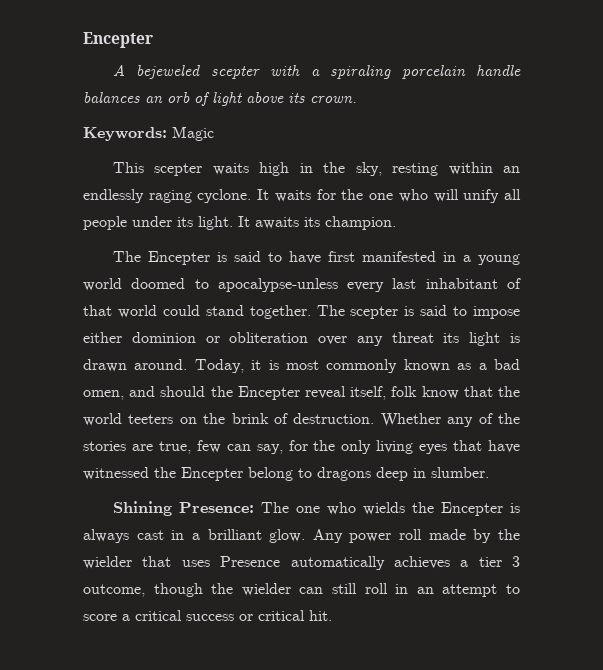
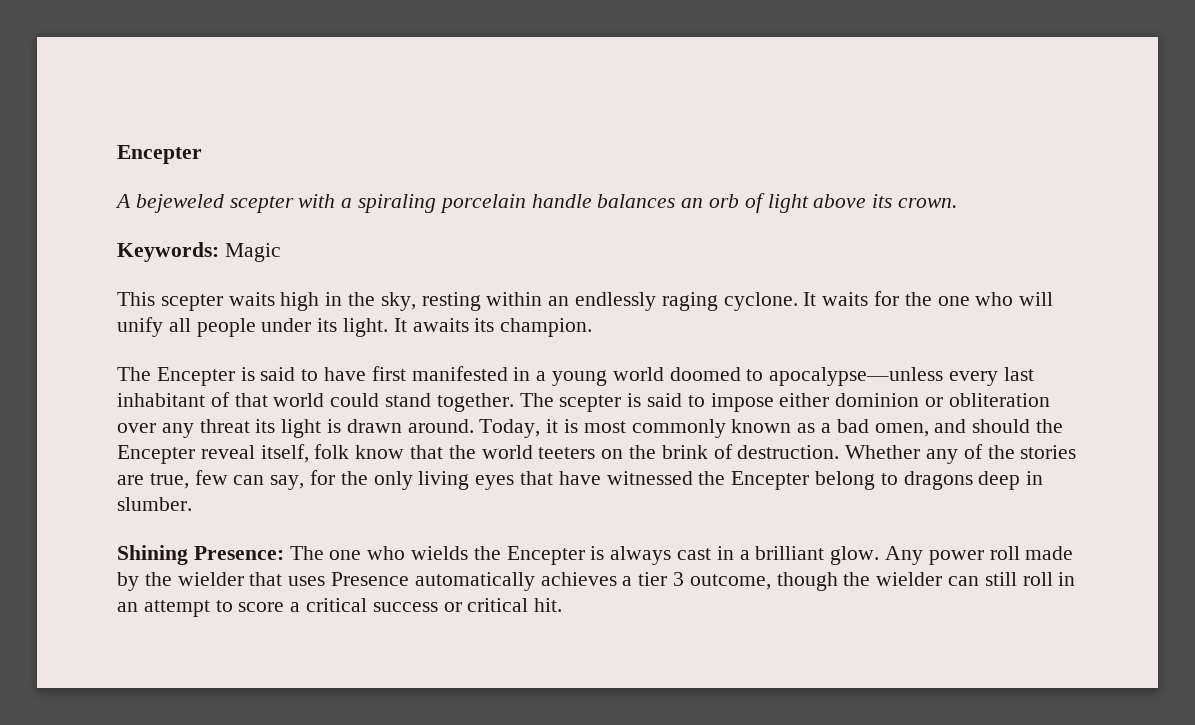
- The Encepter is said to have first manifested in a young world doomed to apocalypse-unless every last inhabitant of that world could stand together.
+ The Encepter is said to have first manifested in a young world doomed to apocalypse—unless every last inhabitant of that world could stand together.

